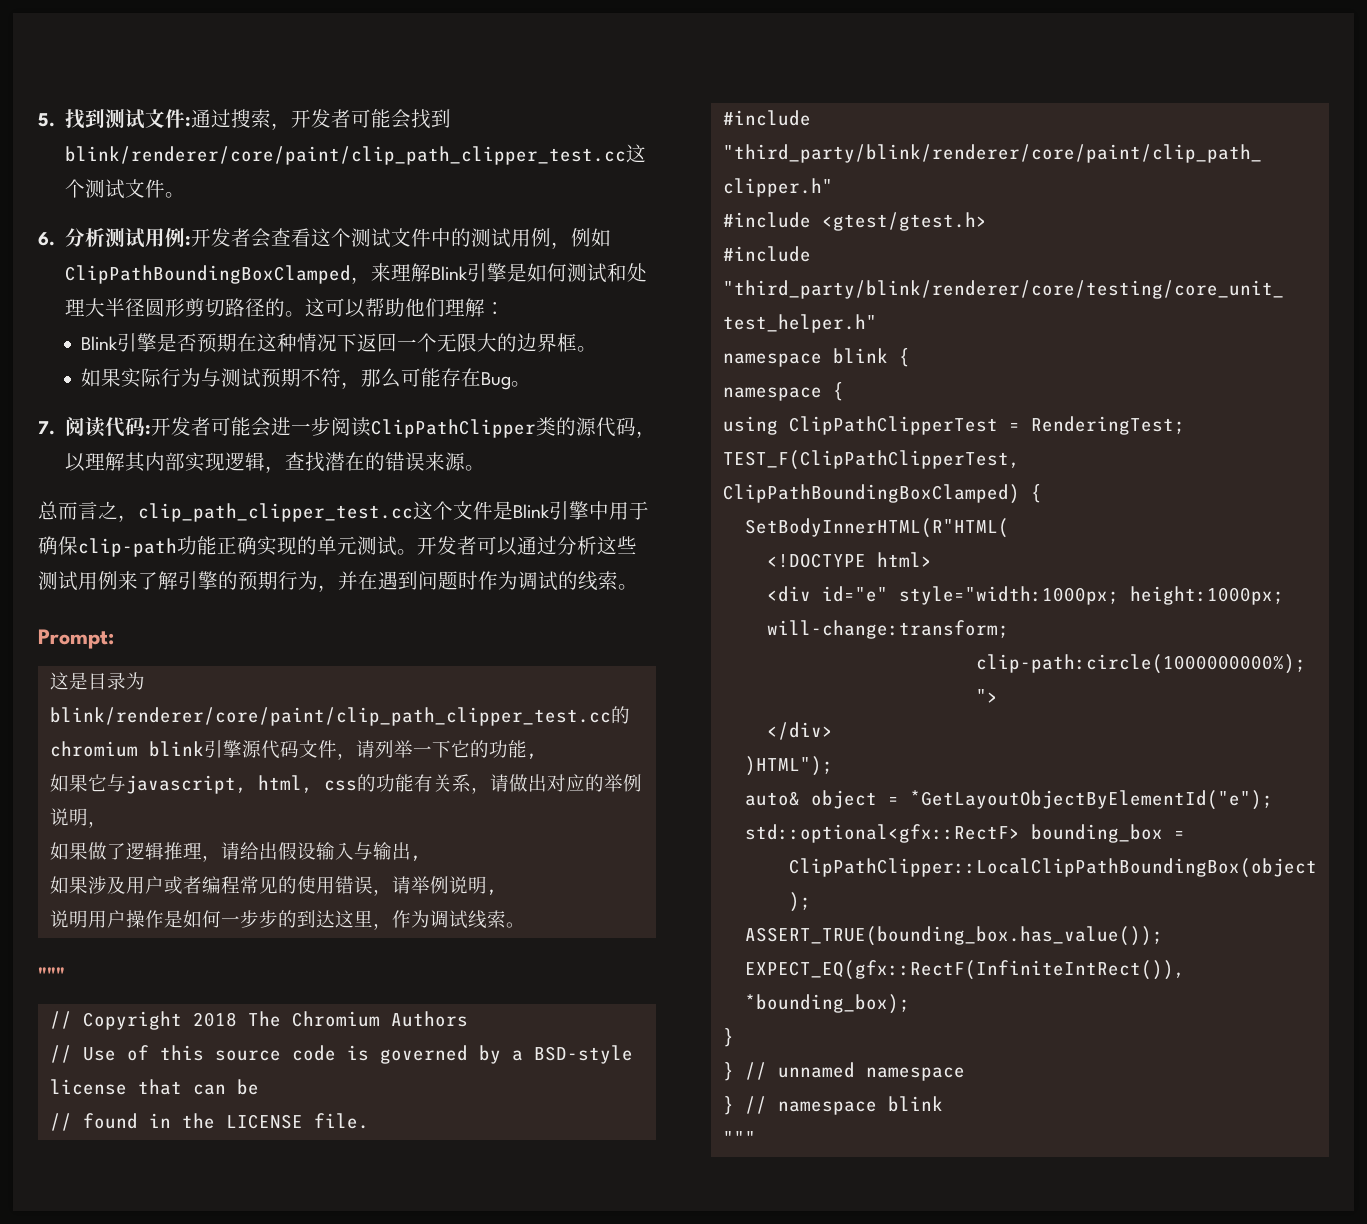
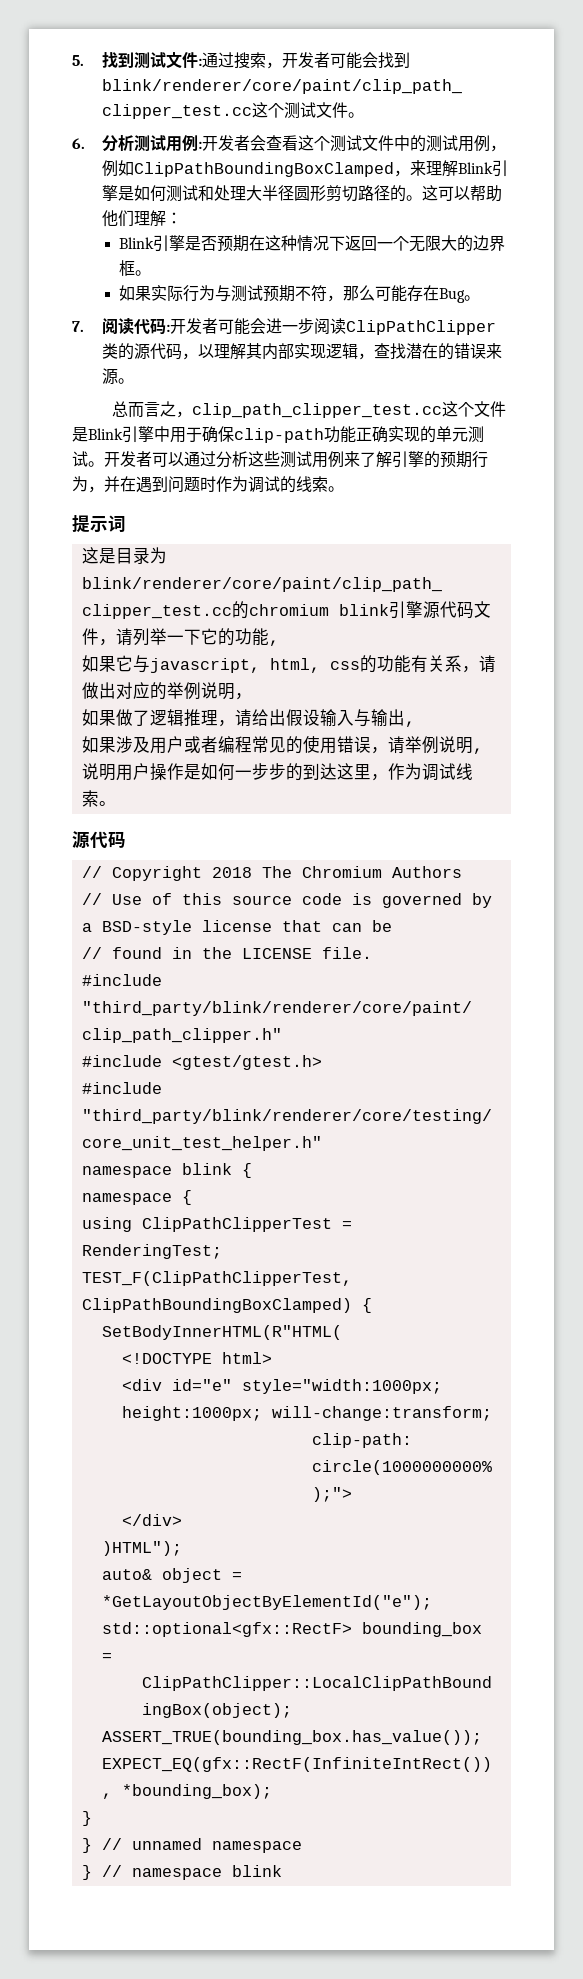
- Prompt:
+ 提示词
  说明用户操作是如何一步步的到达这里，作为调试线索。
- """
+ 源代码
  } // namespace blink
- """

